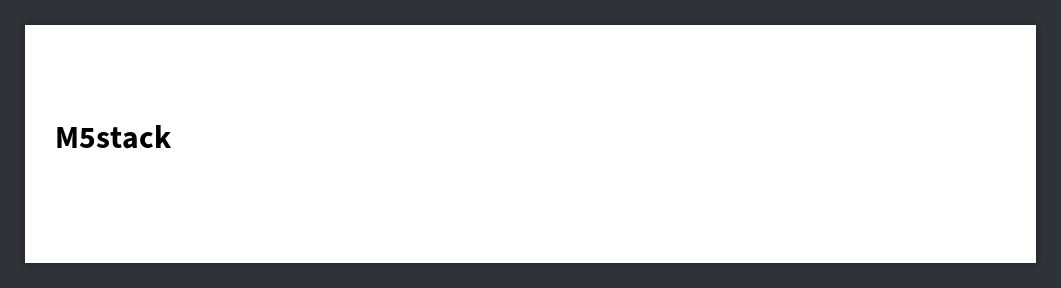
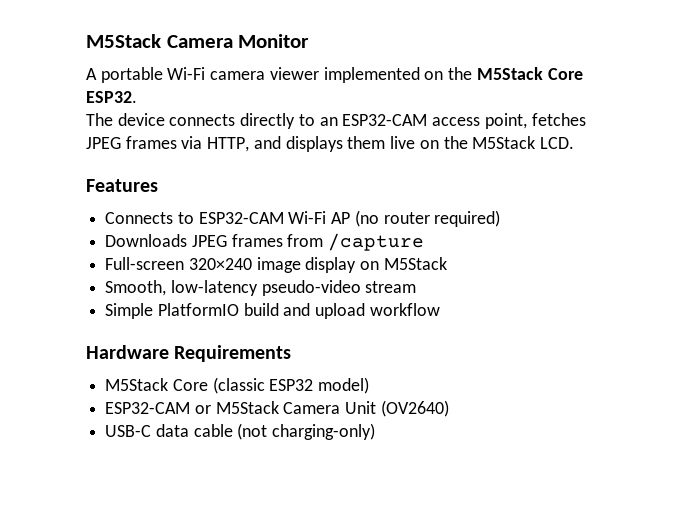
- M5stack
+ M5Stack Camera Monitor
+ A portable Wi-Fi camera viewer implemented on the M5Stack Core ESP32.
+ The device connects directly to an ESP32-CAM access point, fetches JPEG frames via HTTP, and displays them live on the M5Stack LCD.
+ Features
+ Connects to ESP32-CAM Wi-Fi AP (no router required)
+ Downloads JPEG frames from /capture
+ Full-screen 320×240 image display on M5Stack
+ Smooth, low-latency pseudo-video stream
+ Simple PlatformIO build and upload workflow
+ Hardware Requirements
+ M5Stack Core (classic ESP32 model)
+ ESP32-CAM or M5Stack Camera Unit (OV2640)
+ USB-C data cable (not charging-only)

